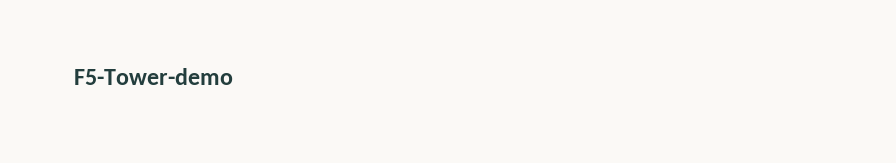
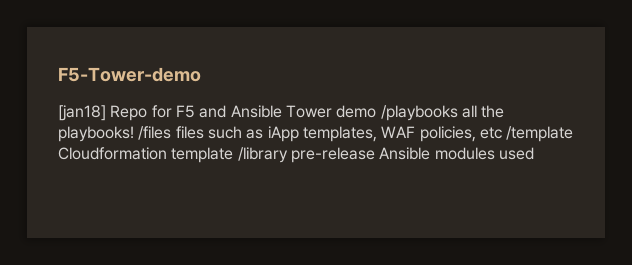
+ [jan18] Repo for F5 and Ansible Tower demo /playbooks all the playbooks! /files files such as iApp templates, WAF policies, etc /template Cloudformation template /library pre-release Ansible modules used

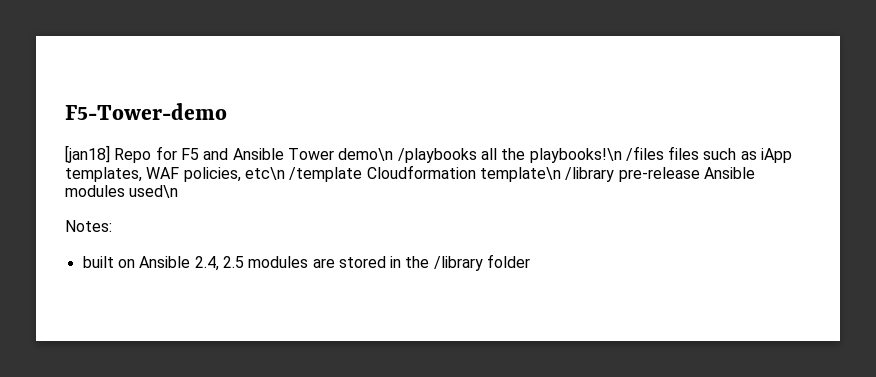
- [jan18] Repo for F5 and Ansible Tower demo /playbooks all the playbooks! /files files such as iApp templates, WAF policies, etc /template Cloudformation template /library pre-release Ansible modules used
+ [jan18] Repo for F5 and Ansible Tower demo\n /playbooks all the playbooks!\n /files files such as iApp templates, WAF policies, etc\n /template Cloudformation template\n /library pre-release Ansible modules used\n
+ Notes:
+ built on Ansible 2.4, 2.5 modules are stored in the /library folder

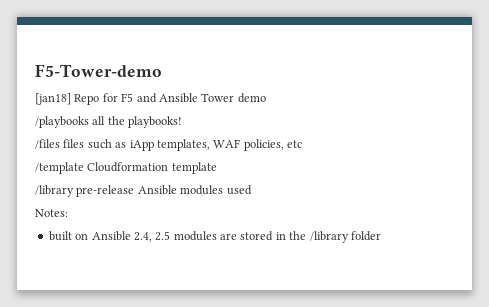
- [jan18] Repo for F5 and Ansible Tower demo\n /playbooks all the playbooks!\n /files files such as iApp templates, WAF policies, etc\n /template Cloudformation template\n /library pre-release Ansible modules used\n
+ [jan18] Repo for F5 and Ansible Tower demo
+ /playbooks all the playbooks!
+ /files files such as iApp templates, WAF policies, etc
+ /template Cloudformation template
+ /library pre-release Ansible modules used

